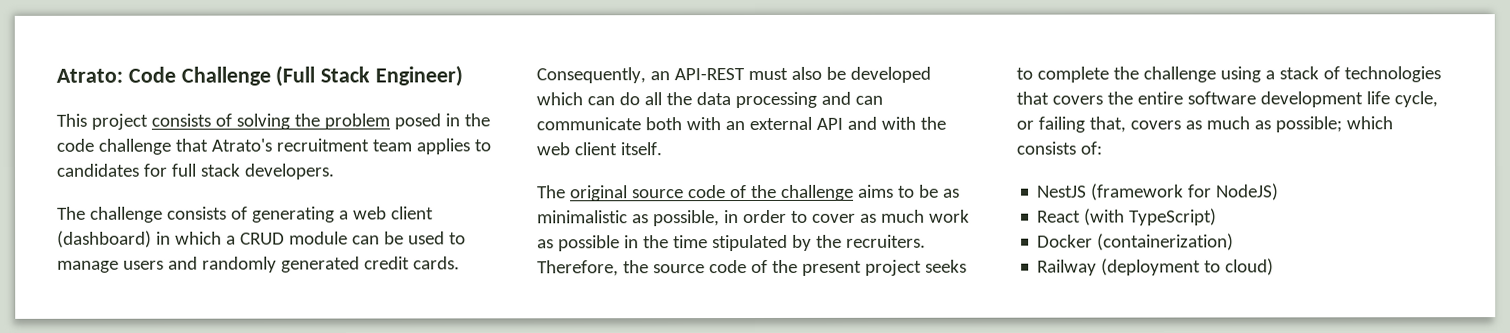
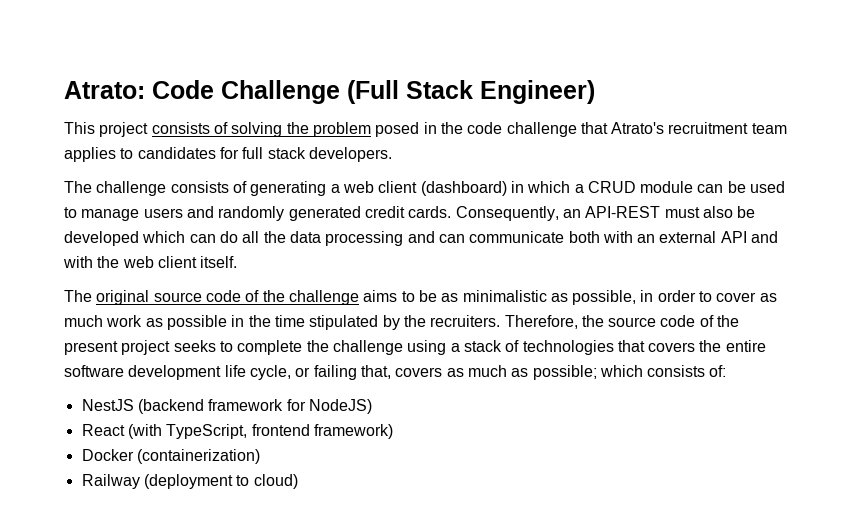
- NestJS (framework for NodeJS)
+ NestJS (backend framework for NodeJS)
- React (with TypeScript)
+ React (with TypeScript, frontend framework)

